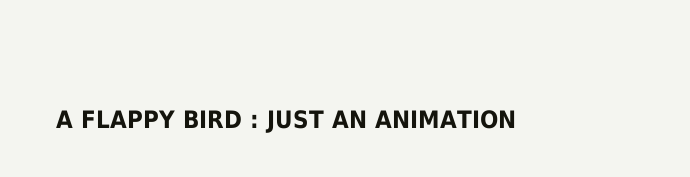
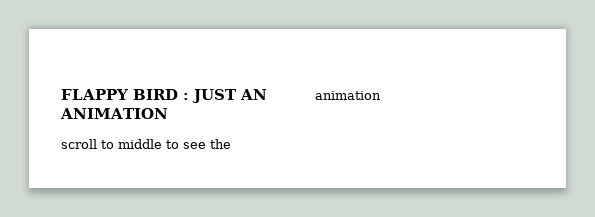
- A FLAPPY BIRD : JUST AN ANIMATION
+ FLAPPY BIRD : JUST AN ANIMATION
+ scroll to middle to see the animation

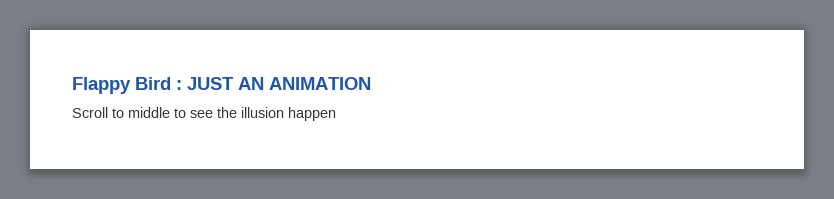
- FLAPPY BIRD : JUST AN ANIMATION
+ Flappy Bird : JUST AN ANIMATION
- scroll to middle to see the animation
+ Scroll to middle to see the illusion happen

